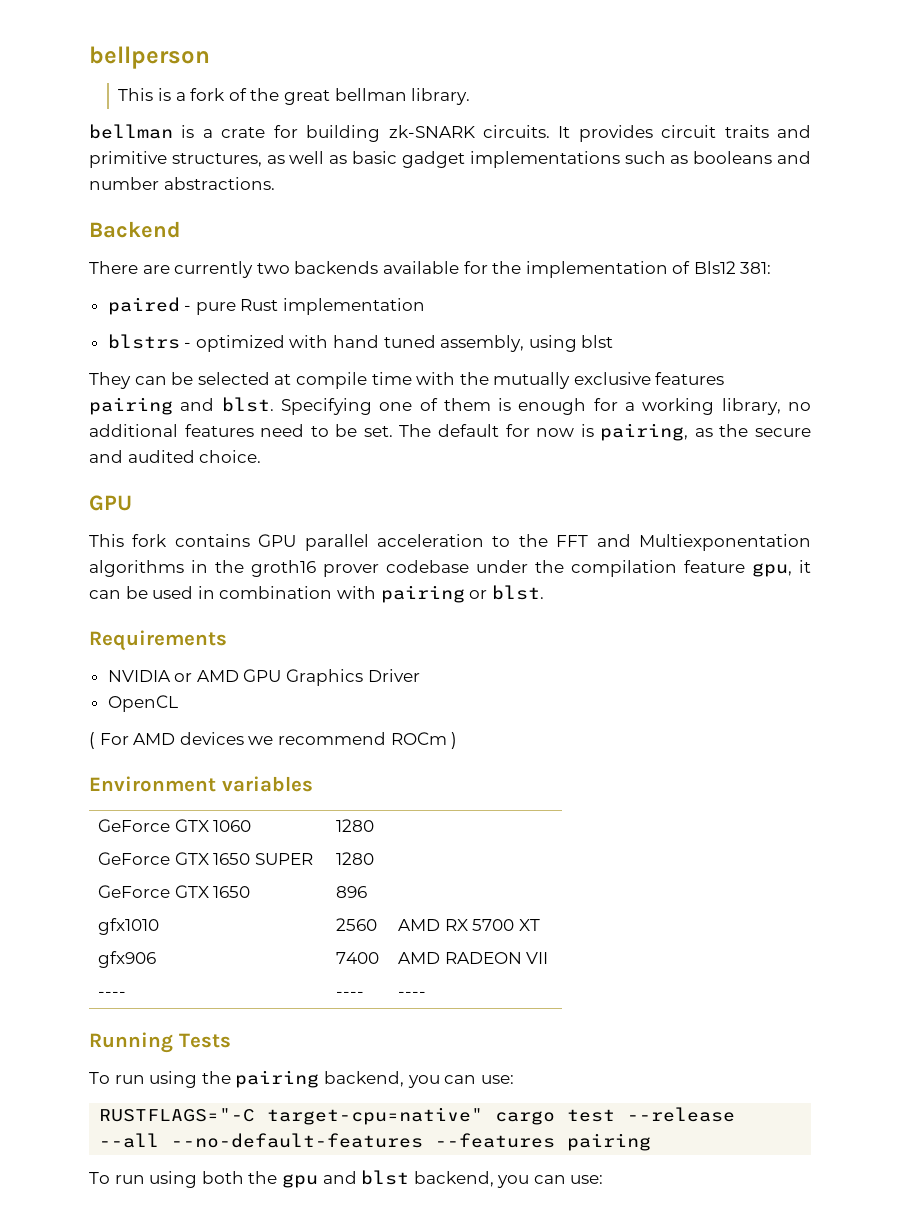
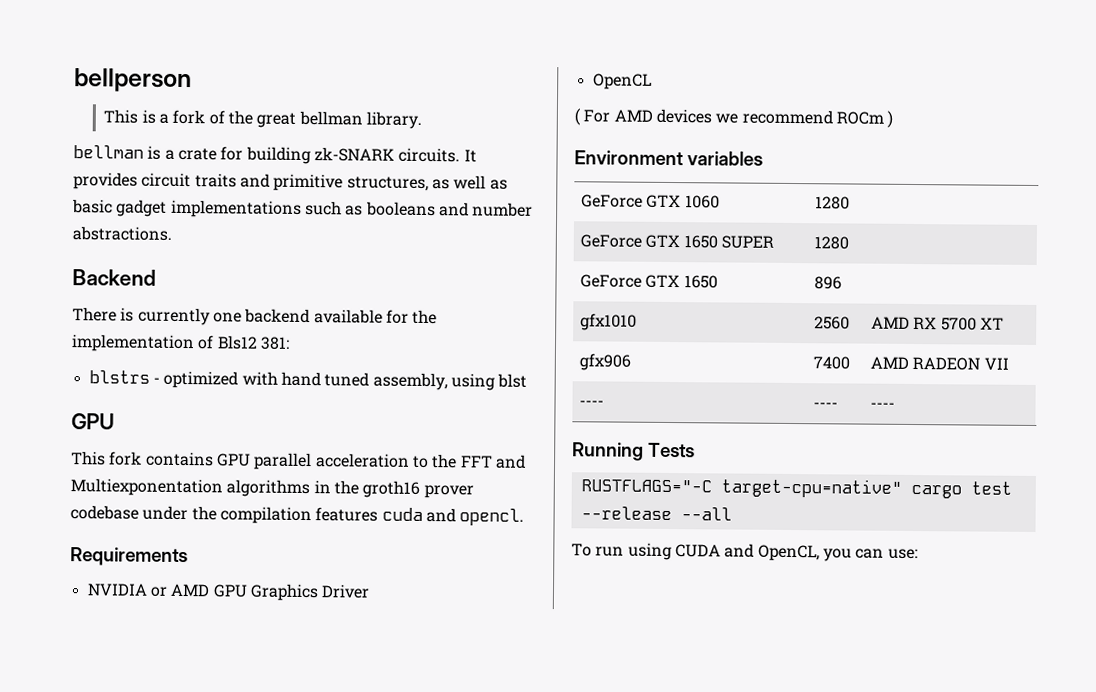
- There are currently two backends available for the implementation of Bls12 381:
+ There is currently one backend available for the implementation of Bls12 381:
- paired - pure Rust implementation
- They can be selected at compile time with the mutually exclusive features pairing and blst. Specifying one of them is enough for a working library, no additional features need to be set. The default for now is pairing, as the secure and audited choice.
- This fork contains GPU parallel acceleration to the FFT and Multiexponentation algorithms in the groth16 prover codebase under the compilation feature gpu, it can be used in combination with pairing or blst.
+ This fork contains GPU parallel acceleration to the FFT and Multiexponentation algorithms in the groth16 prover codebase under the compilation features cuda and opencl.
- To run using the pairing backend, you can use:
- RUSTFLAGS="-C target-cpu=native" cargo test --release --all --no-default-features --features pairing
- To run using both the gpu and blst backend, you can use:
+ RUSTFLAGS="-C target-cpu=native" cargo test --release --all
+ To run using CUDA and OpenCL, you can use:

